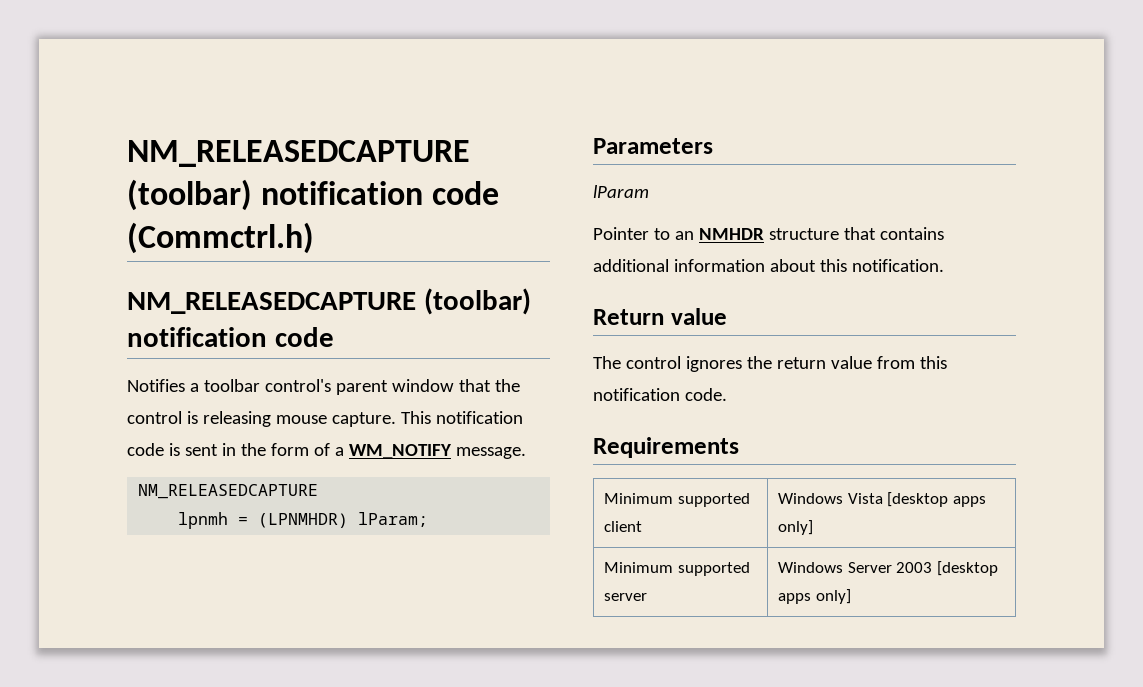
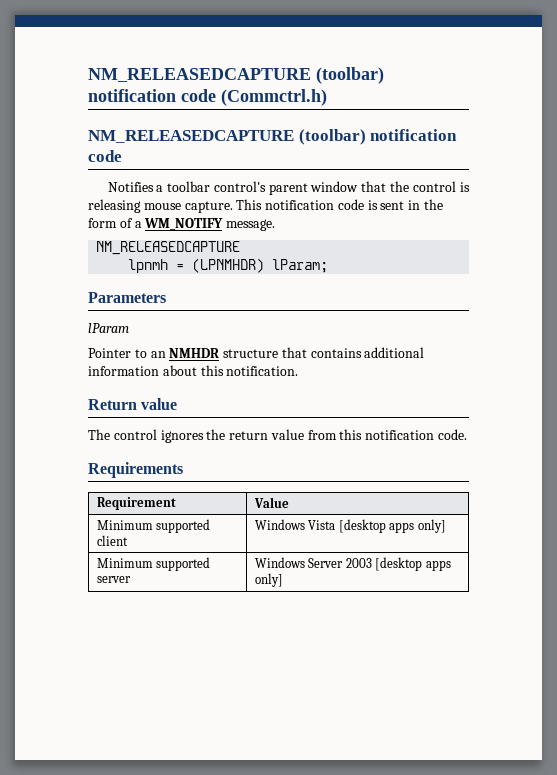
+ Requirement | Value

